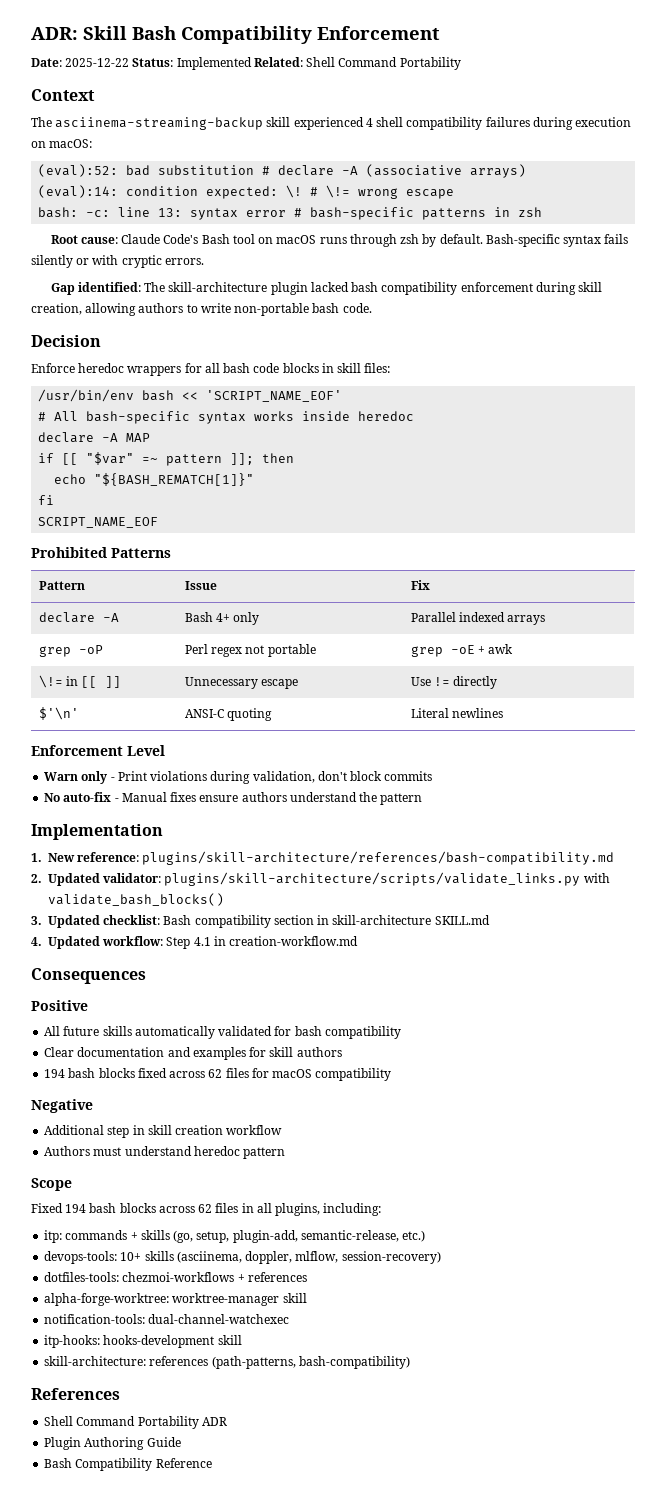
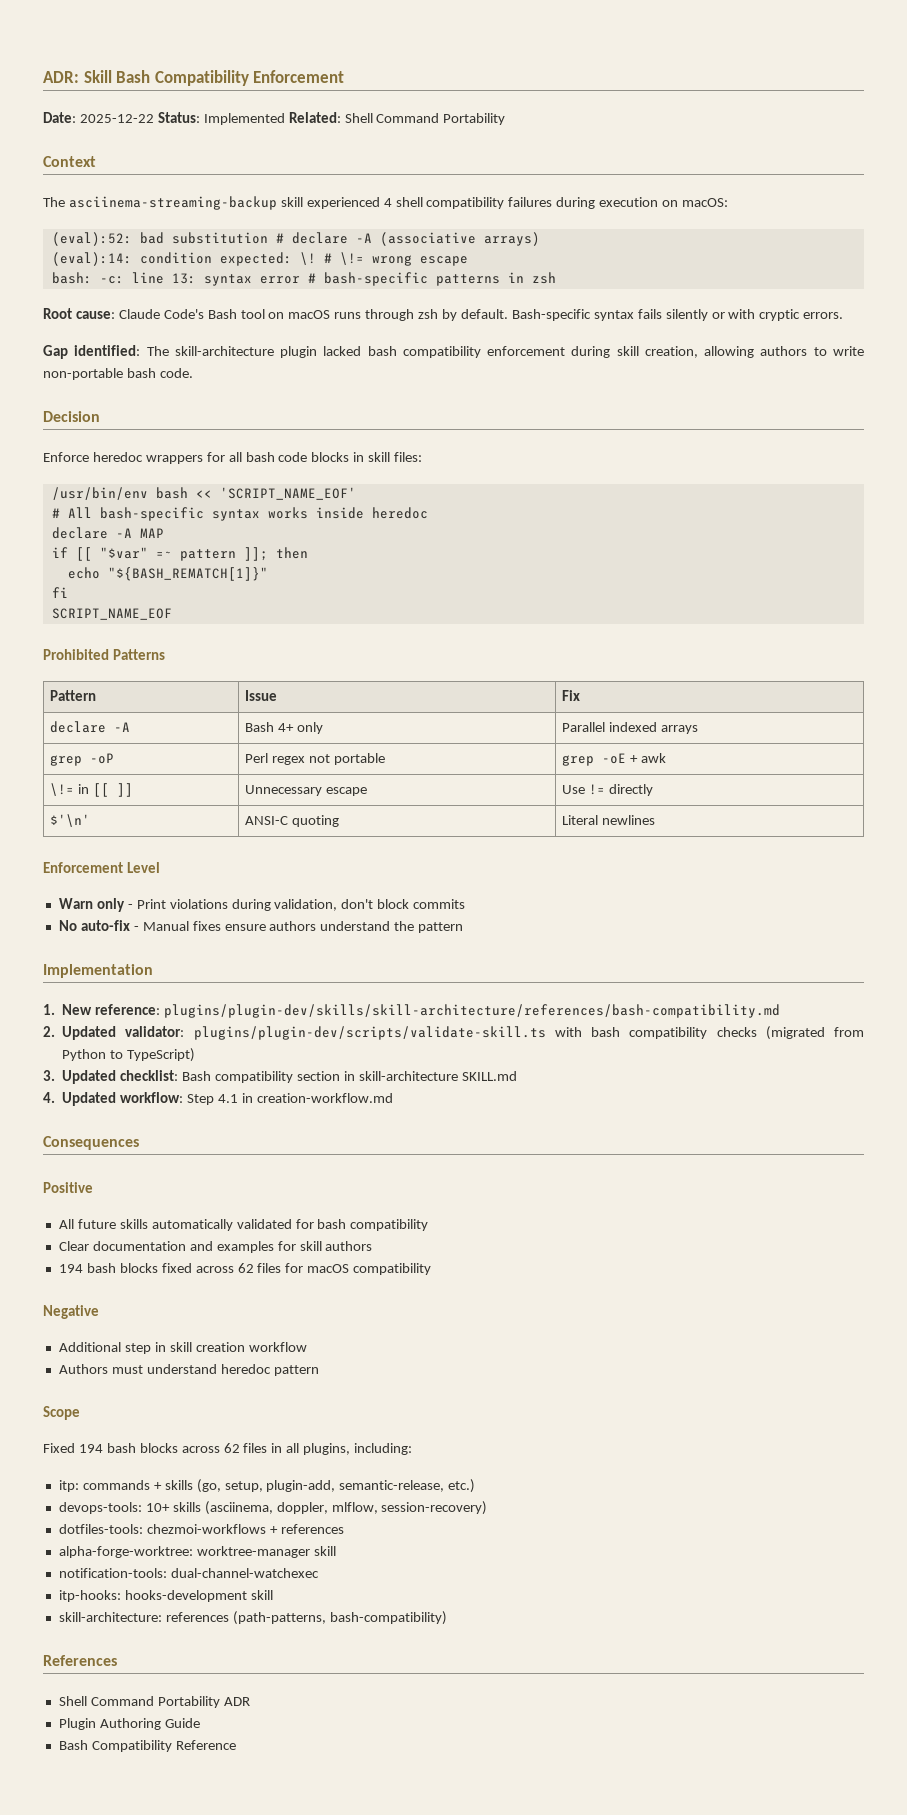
- 1. New reference: plugins/skill-architecture/references/bash-compatibility.md
+ 1. New reference: plugins/plugin-dev/skills/skill-architecture/references/bash-compatibility.md
- 2. Updated validator: plugins/skill-architecture/scripts/validate_links.py with validate_bash_blocks()
+ 2. Updated validator: plugins/plugin-dev/scripts/validate-skill.ts with bash compatibility checks (migrated from Python to TypeScript)

